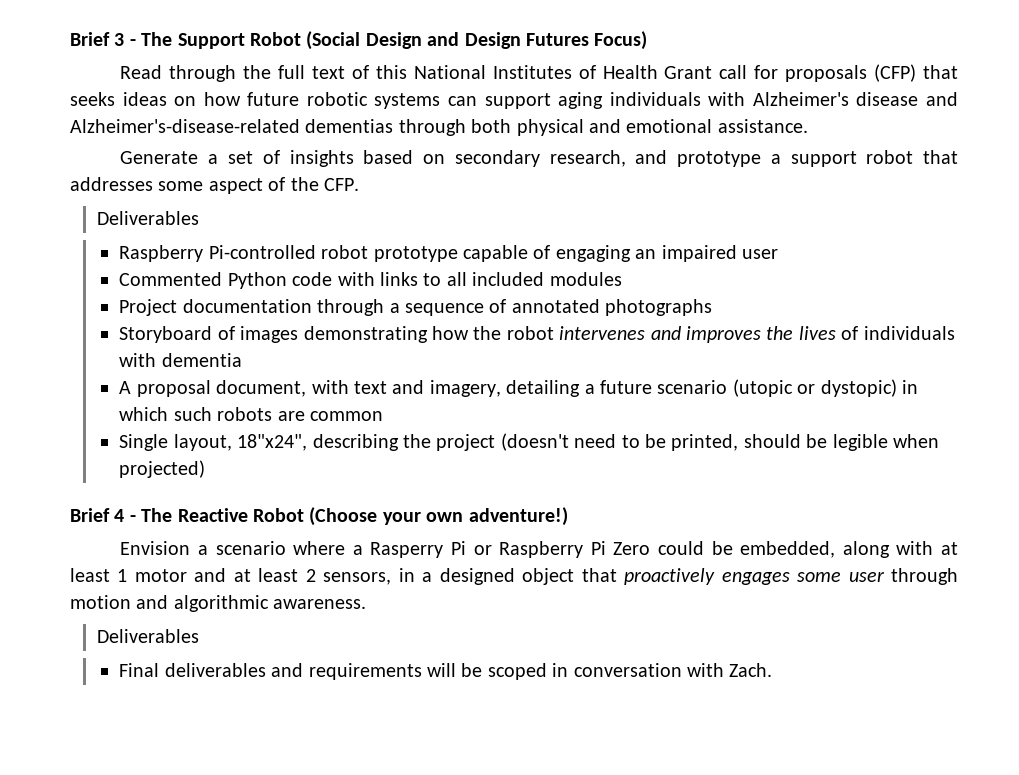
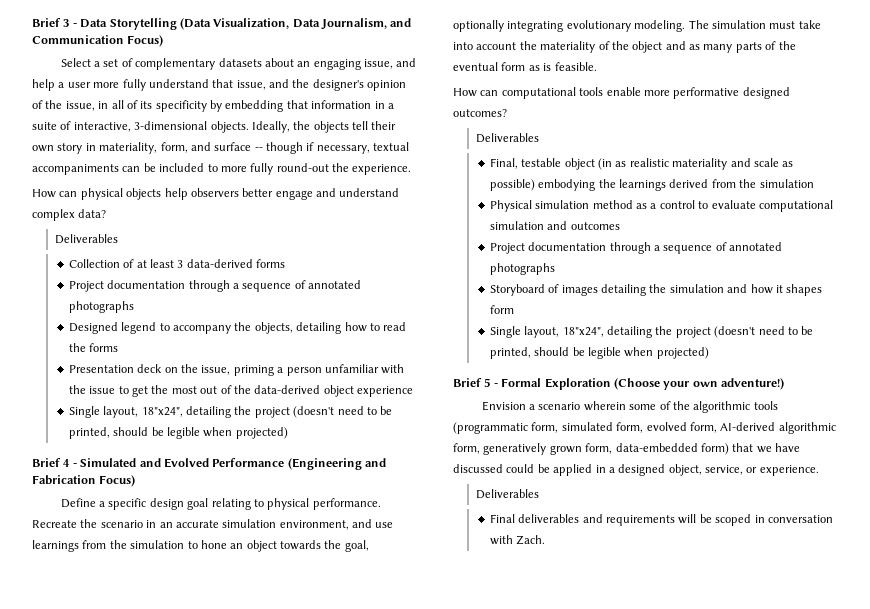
- Brief 3 - The Support Robot (Social Design and Design Futures Focus)
- Read through the full text of this National Institutes of Health Grant call for proposals (CFP) that seeks ideas on how future robotic systems can support aging individuals with Alzheimer's disease and Alzheimer's-disease-related dementias through both physical and emotional assistance.
- Generate a set of insights based on secondary research, and prototype a support robot that addresses some aspect of the CFP.
+ Brief 3 - Data Storytelling (Data Visualization, Data Journalism, and Communication Focus)
+ Select a set of complementary datasets about an engaging issue, and help a user more fully understand that issue, and the designer's opinion of the issue, in all of its specificity by embedding that information in a suite of interactive, 3-dimensional objects. Ideally, the objects tell their own story in materiality, form, and surface -- though if necessary, textual accompaniments can be included to more fully round-out the experience.
+ How can physical objects help observers better engage and understand complex data?
  Deliverables
- Raspberry Pi-controlled robot prototype capable of engaging an impaired user
- Commented Python code with links to all included modules
+ Collection of at least 3 data-derived forms
  Project documentation through a sequence of annotated photographs
- Storyboard of images demonstrating how the robot intervenes and improves the lives of individuals with dementia
- A proposal document, with text and imagery, detailing a future scenario (utopic or dystopic) in which such robots are common
- Single layout, 18"x24", describing the project (doesn't need to be printed, should be legible when projected)
+ Designed legend to accompany the objects, detailing how to read the forms
+ Presentation deck on the issue, priming a person unfamiliar with the issue to get the most out of the data-derived object experience
+ Single layout, 18"x24", detailing the project (doesn't need to be printed, should be legible when projected)
- Brief 4 - The Reactive Robot (Choose your own adventure!)
+ Brief 4 - Simulated and Evolved Performance (Engineering and Fabrication Focus)
+ Define a specific design goal relating to physical performance. Recreate the scenario in an accurate simulation environment, and use learnings from the simulation to hone an object towards the goal, optionally integrating evolutionary modeling. The simulation must take into account the materiality of the object and as many parts of the eventual form as is feasible.
+ How can computational tools enable more performative designed outcomes?
+ Deliverables
+ Final, testable object (in as realistic materiality and scale as possible) embodying the learnings derived from the simulation
+ Physical simulation method as a control to evaluate computational simulation and outcomes
+ Project documentation through a sequence of annotated photographs
+ Storyboard of images detailing the simulation and how it shapes form
+ Single layout, 18"x24", detailing the project (doesn't need to be printed, should be legible when projected)
+ Brief 5 - Formal Exploration (Choose your own adventure!)
- Envision a scenario where a Rasperry Pi or Raspberry Pi Zero could be embedded, along with at least 1 motor and at least 2 sensors, in a designed object that proactively engages some user through motion and algorithmic awareness.
+ Envision a scenario wherein some of the algorithmic tools (programmatic form, simulated form, evolved form, AI-derived algorithmic form, generatively grown form, data-embedded form) that we have discussed could be applied in a designed object, service, or experience.

